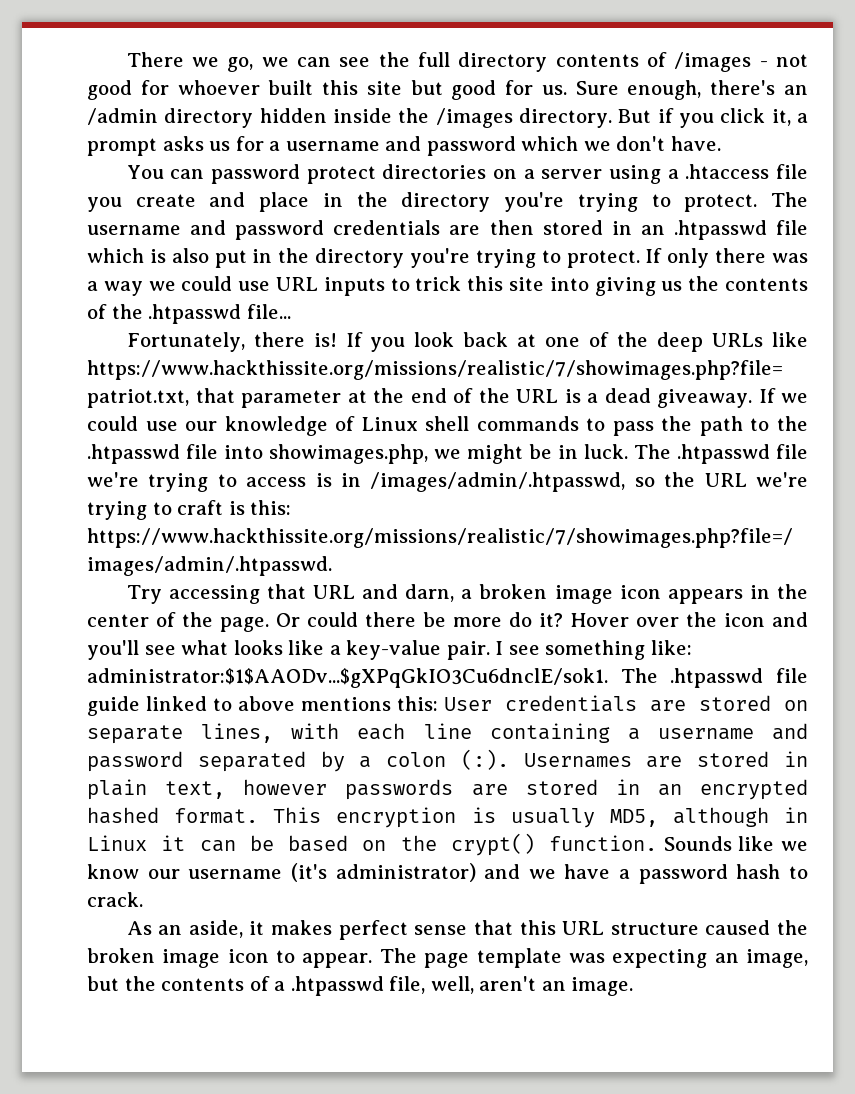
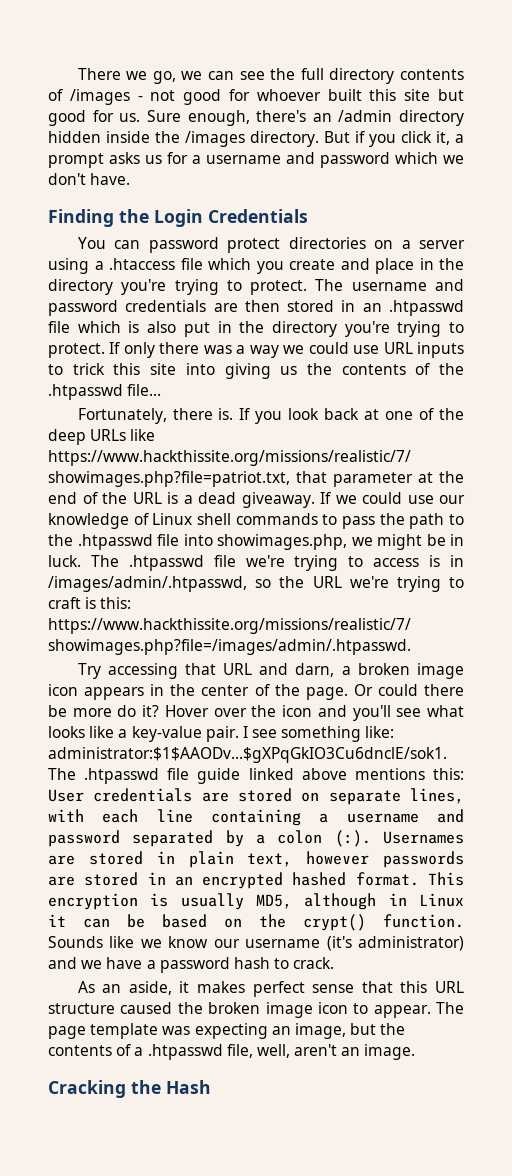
+ Finding the Login Credentials
- You can password protect directories on a server using a .htaccess file you create and place in the directory you're trying to protect.
+ You can password protect directories on a server using a .htaccess file which you create and place in the directory you're trying to protect.
- Fortunately, there is!
+ Fortunately, there is.
- I see something like: administrator:$1$AAODv...$gXPqGkIO3Cu6dnclE/sok1. The .htpasswd file guide linked to above mentions this: User credentials are stored on separate lines, with each line containing a username and password separated by a colon (:).
+ I see something like: administrator:$1$AAODv...$gXPqGkIO3Cu6dnclE/sok1. The .htpasswd file guide linked above mentions this: User credentials are stored on separate lines, with each line containing a username and password separated by a colon (:).
+ Cracking the Hash

